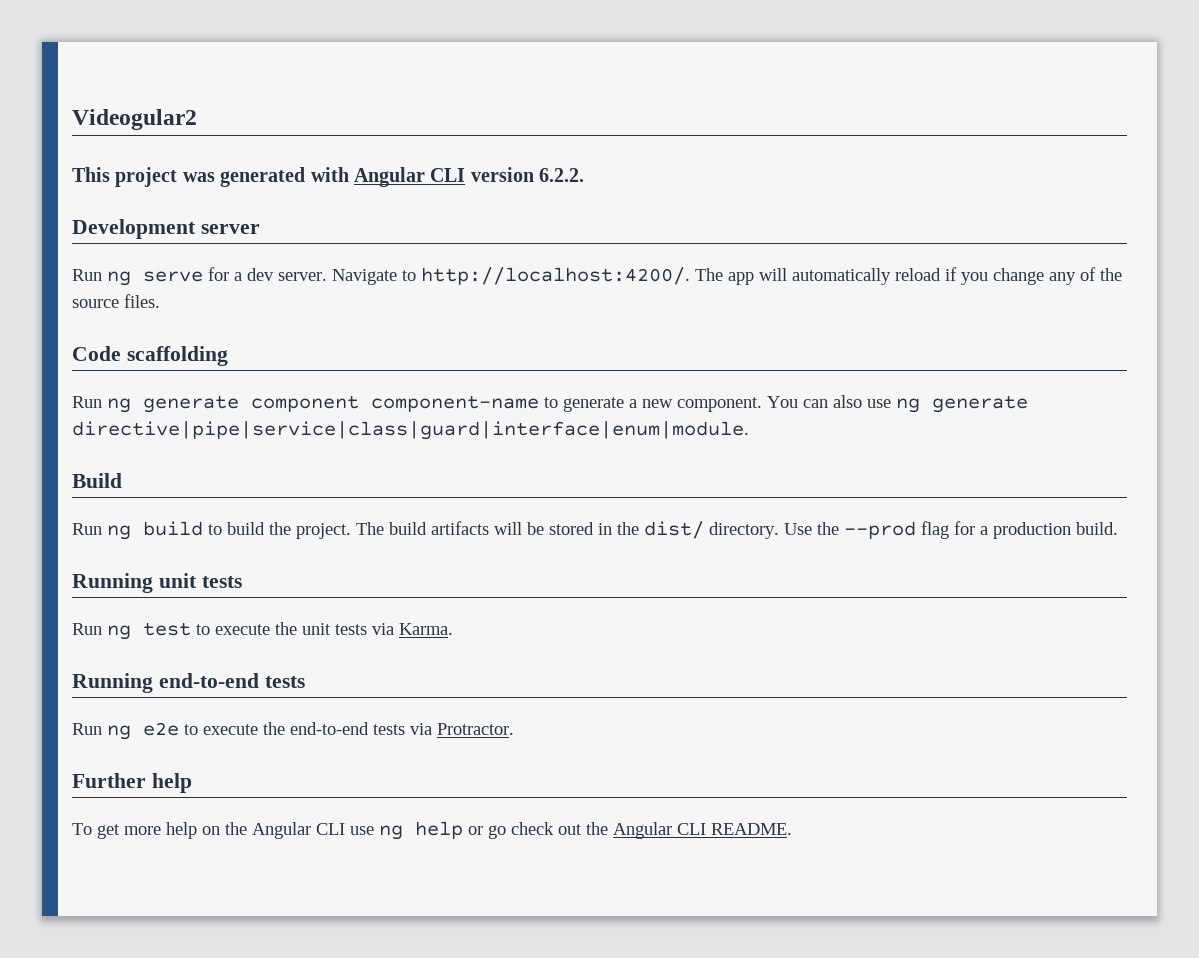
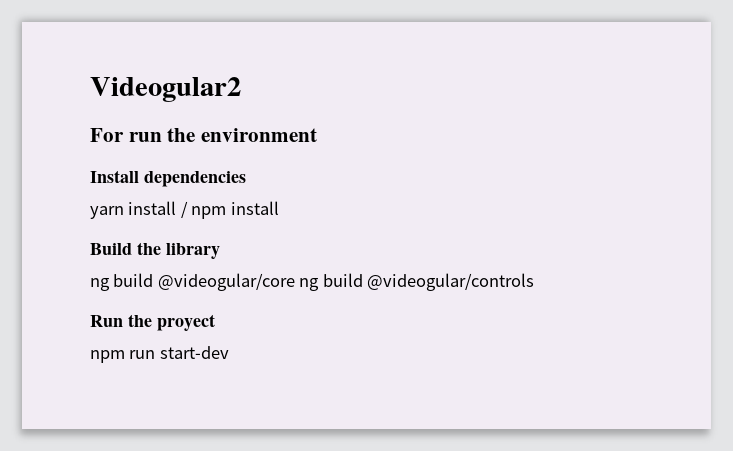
- This project was generated with Angular CLI version 6.2.2.
- Development server
- Run ng serve for a dev server. Navigate to http://localhost:4200/. The app will automatically reload if you change any of the source files.
- Code scaffolding
- Run ng generate component component-name to generate a new component. You can also use ng generate directive|pipe|service|class|guard|interface|enum|module.
- Build
- Run ng build to build the project. The build artifacts will be stored in the dist/ directory. Use the --prod flag for a production build.
- Running unit tests
- Run ng test to execute the unit tests via Karma.
- Running end-to-end tests
- Run ng e2e to execute the end-to-end tests via Protractor.
- Further help
- To get more help on the Angular CLI use ng help or go check out the Angular CLI README.
+ For run the environment
+ Install dependencies
+ yarn install / npm install
+ Build the library
+ ng build @videogular/core ng build @videogular/controls
+ Run the proyect
+ npm run start-dev

